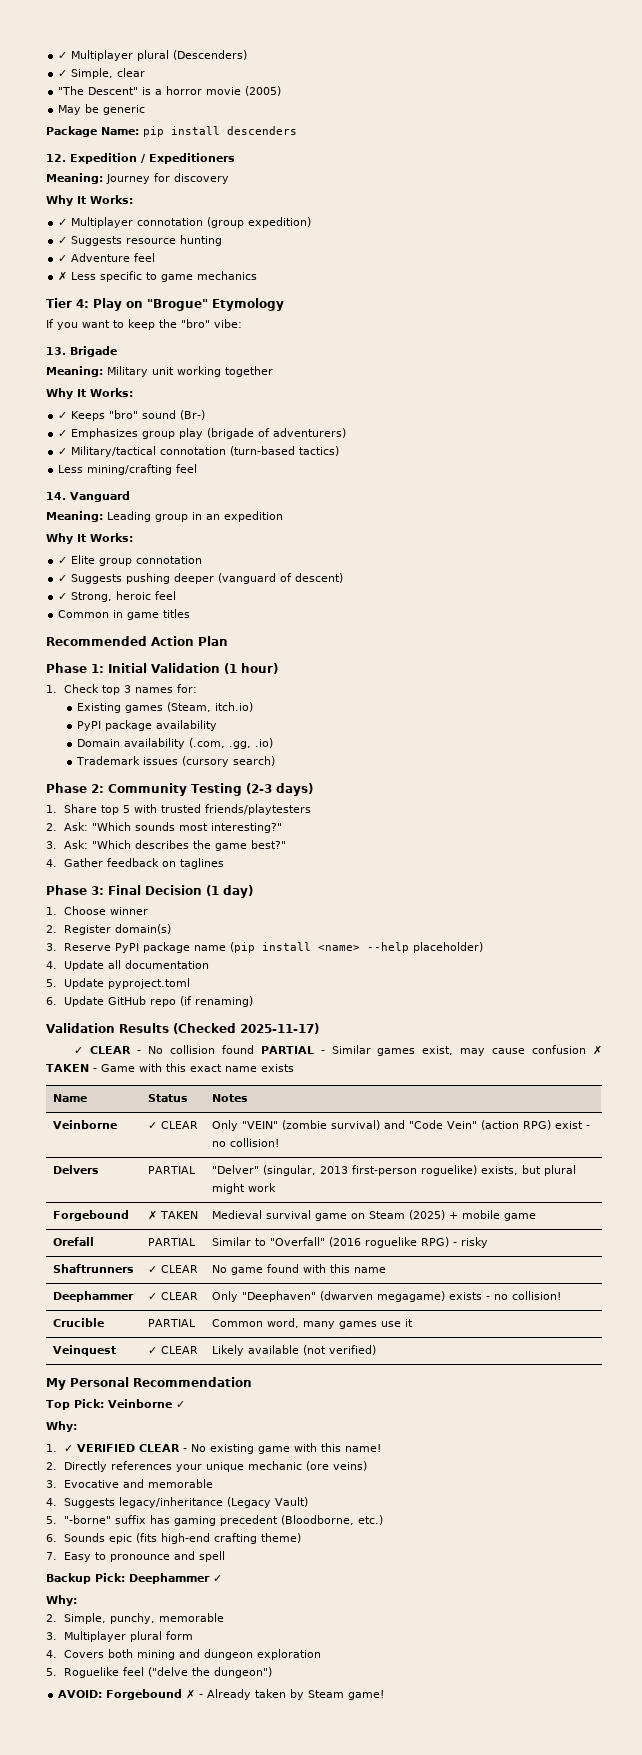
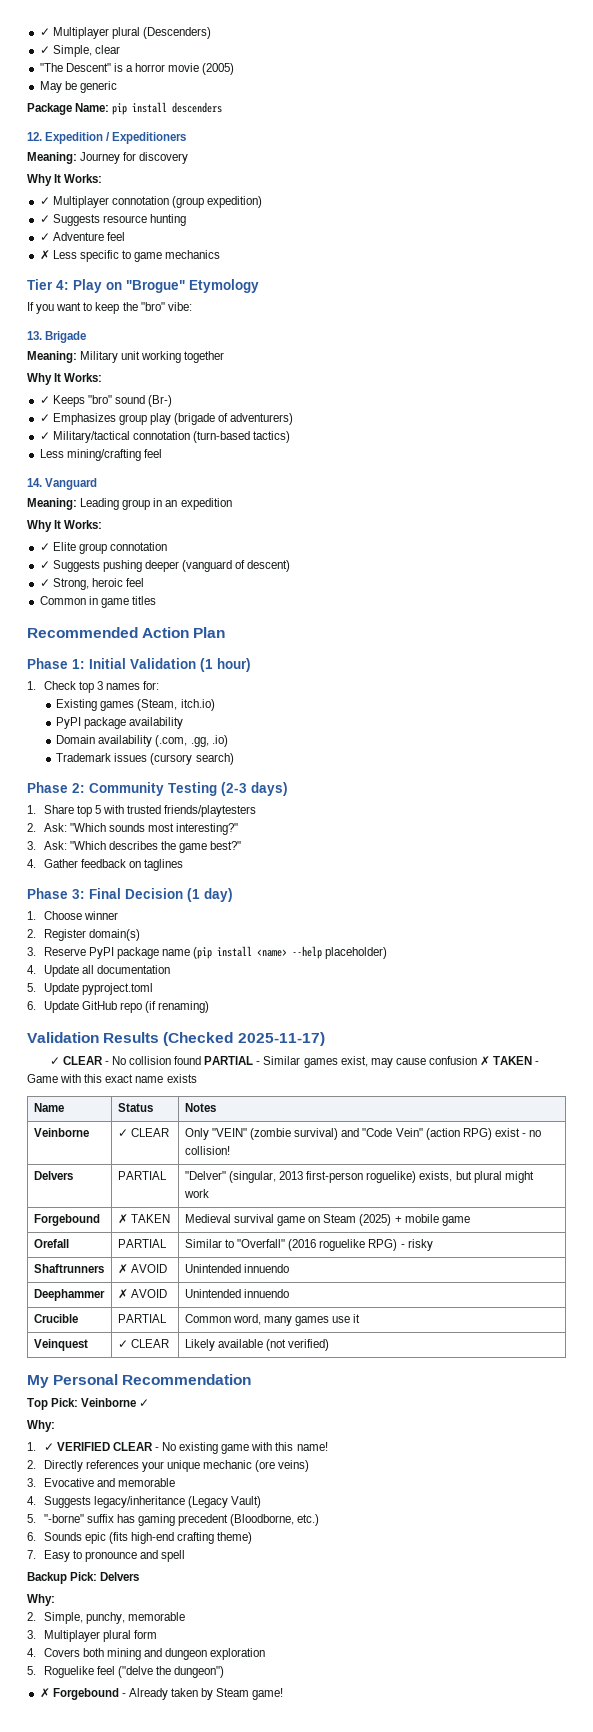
- Shaftrunners | ✓ CLEAR | No game found with this name
- Deephammer | ✓ CLEAR | Only "Deephaven" (dwarven megagame) exists - no collision!
+ Shaftrunners | ✗ AVOID | Unintended innuendo
+ Deephammer | ✗ AVOID | Unintended innuendo
- Backup Pick: Deephammer ✓
+ Backup Pick: Delvers
- AVOID: Forgebound ✗ - Already taken by Steam game!
+ ✗ Forgebound - Already taken by Steam game!

